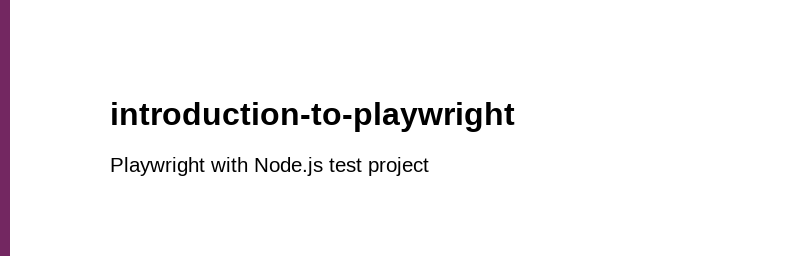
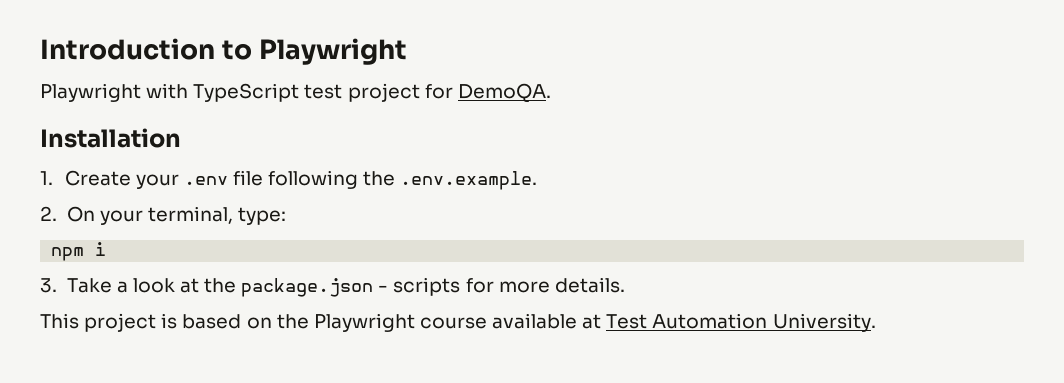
- introduction-to-playwright
+ Introduction to Playwright
- Playwright with Node.js test project
+ Playwright with TypeScript test project for DemoQA.
+ Installation
+ 1. Create your .env file following the .env.example.
+ 2. On your terminal, type:
+ npm i
+ 3. Take a look at the package.json - scripts for more details.
+ This project is based on the Playwright course available at Test Automation University.

